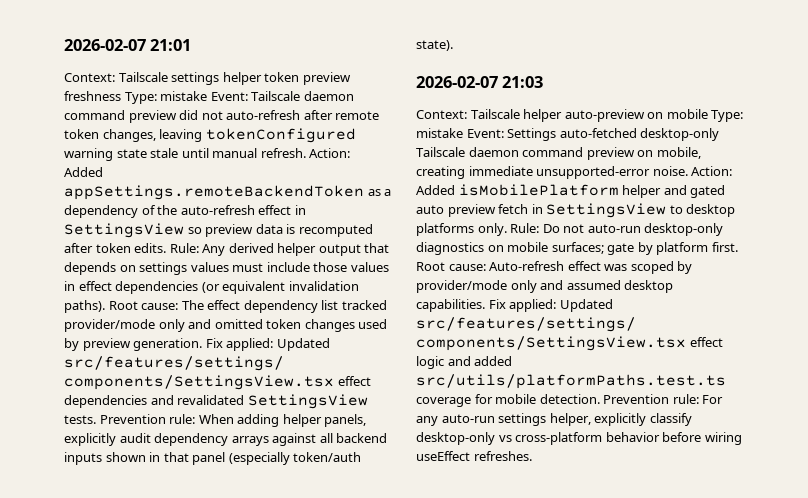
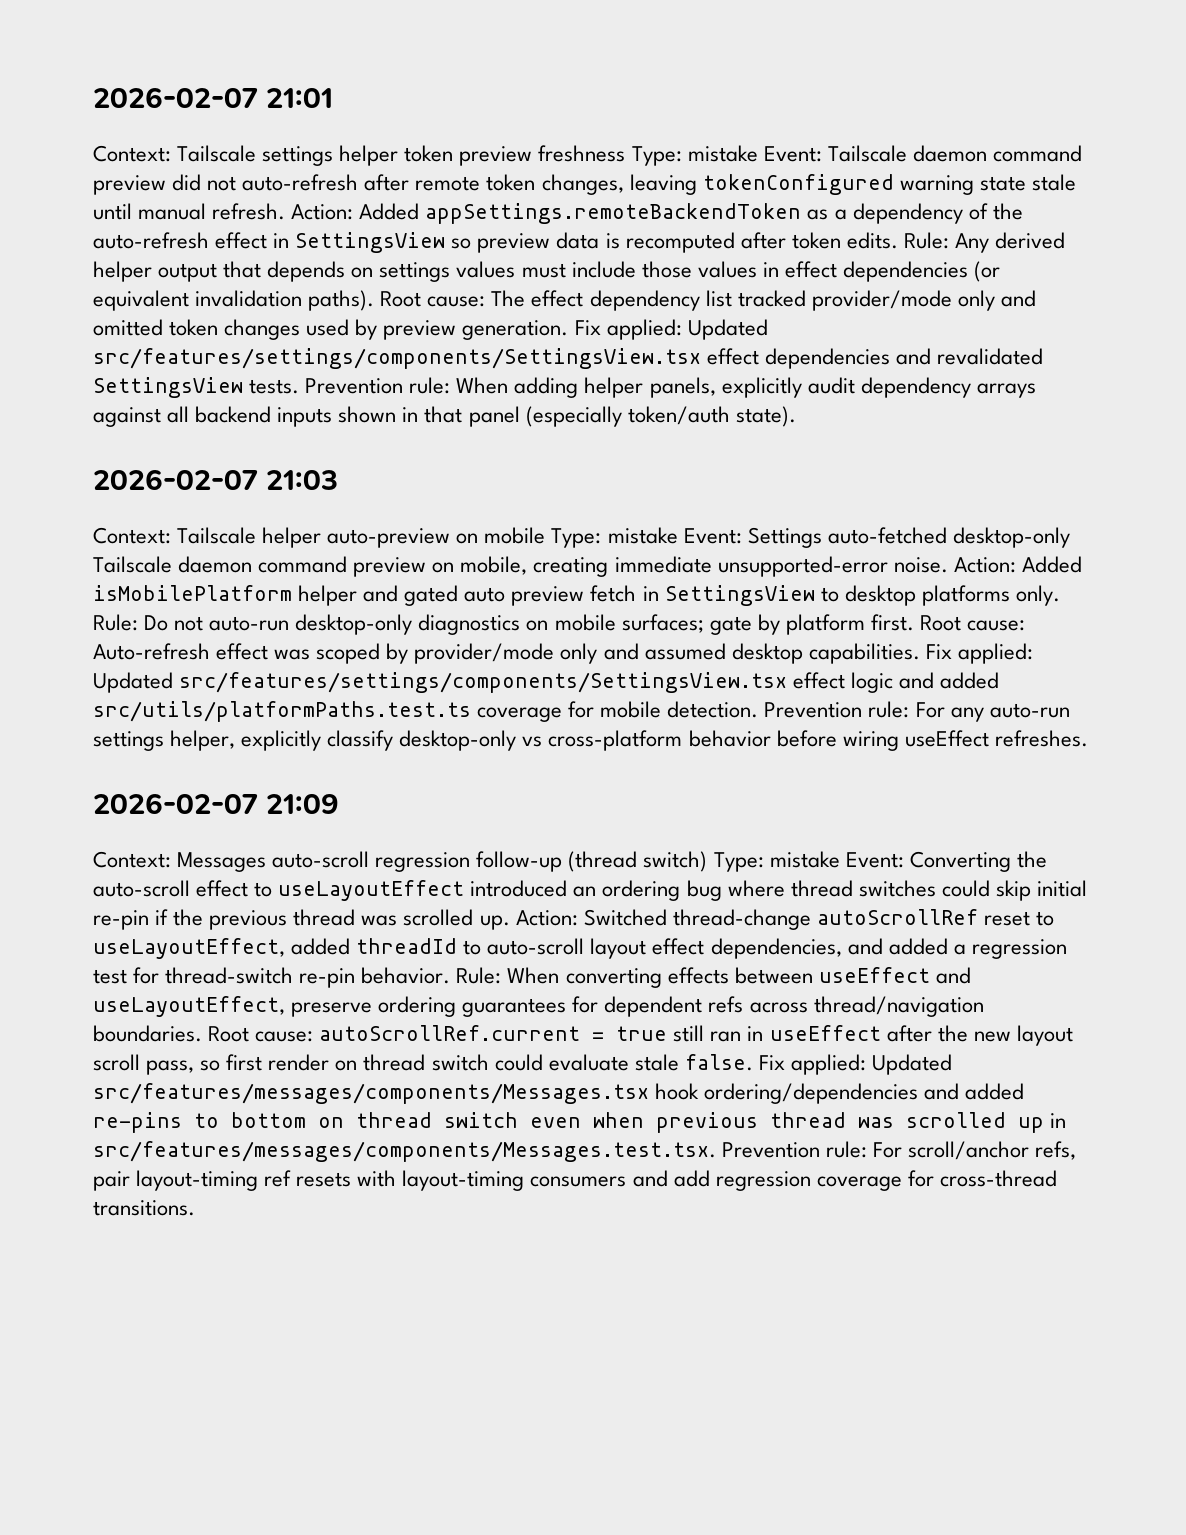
+ 2026-02-07 21:09
+ Context: Messages auto-scroll regression follow-up (thread switch) Type: mistake Event: Converting the auto-scroll effect to useLayoutEffect introduced an ordering bug where thread switches could skip initial re-pin if the previous thread was scrolled up. Action: Switched thread-change autoScrollRef reset to useLayoutEffect, added threadId to auto-scroll layout effect dependencies, and added a regression test for thread-switch re-pin behavior. Rule: When converting effects between useEffect and useLayoutEffect, preserve ordering guarantees for dependent refs across thread/navigation boundaries. Root cause: autoScrollRef.current = true still ran in useEffect after the new layout scroll pass, so first render on thread switch could evaluate stale false. Fix applied: Updated src/features/messages/components/Messages.tsx hook ordering/dependencies and added re-pins to bottom on thread switch even when previous thread was scrolled up in src/features/messages/components/Messages.test.tsx. Prevention rule: For scroll/anchor refs, pair layout-timing ref resets with layout-timing consumers and add regression coverage for cross-thread transitions.

